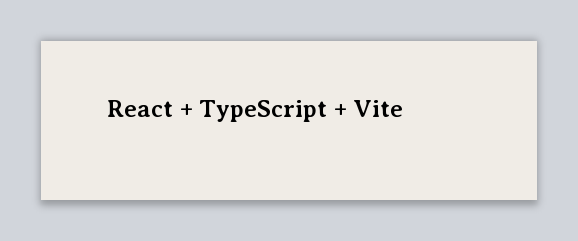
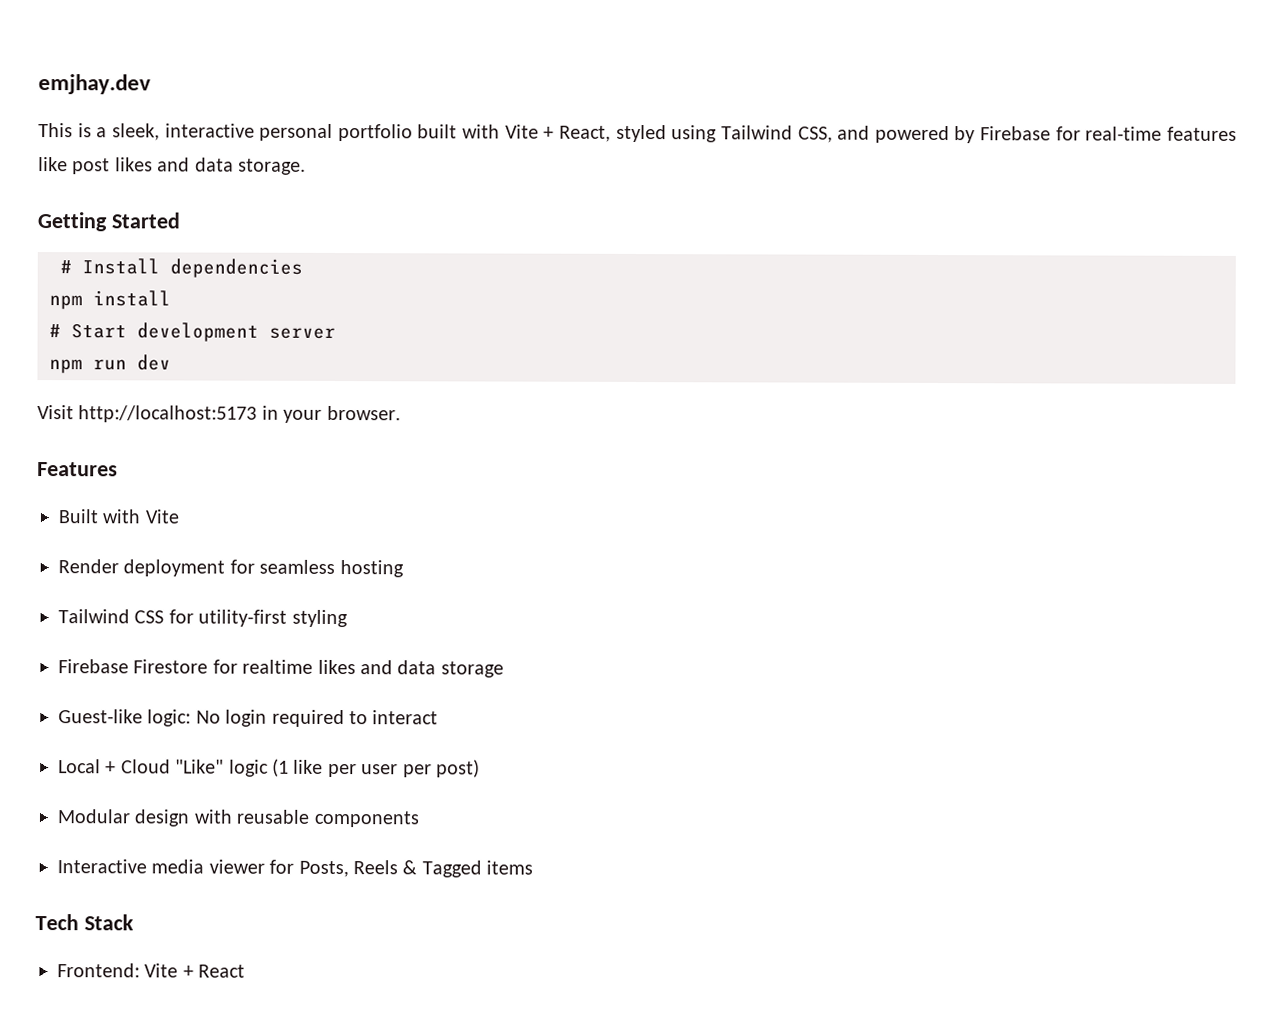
- React + TypeScript + Vite
+ emjhay.dev
+ This is a sleek, interactive personal portfolio built with Vite + React, styled using Tailwind CSS, and powered by Firebase for real-time features like post likes and data storage.
+ Getting Started
+ # Install dependencies
+ npm install
+ # Start development server
+ npm run dev
+ Visit http://localhost:5173 in your browser.
+ Features
+ Built with Vite
+ Render deployment for seamless hosting
+ Tailwind CSS for utility-first styling
+ Firebase Firestore for realtime likes and data storage
+ Guest-like logic: No login required to interact
+ Local + Cloud "Like" logic (1 like per user per post)
+ Modular design with reusable components
+ Interactive media viewer for Posts, Reels & Tagged items
+ Tech Stack
+ Frontend: Vite + React

